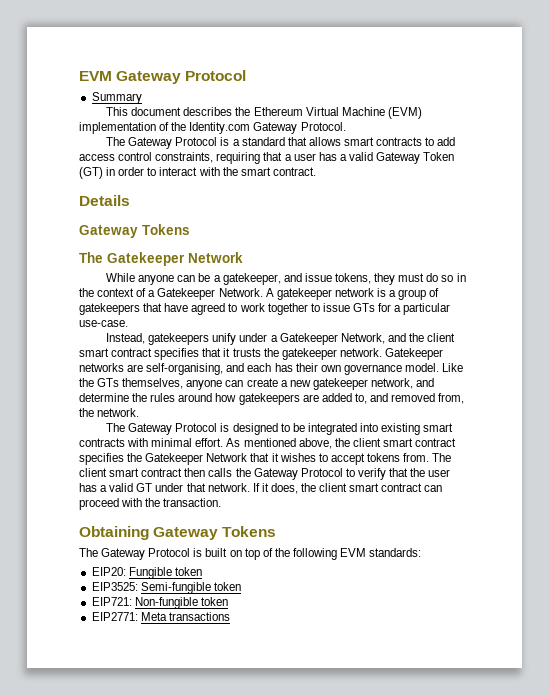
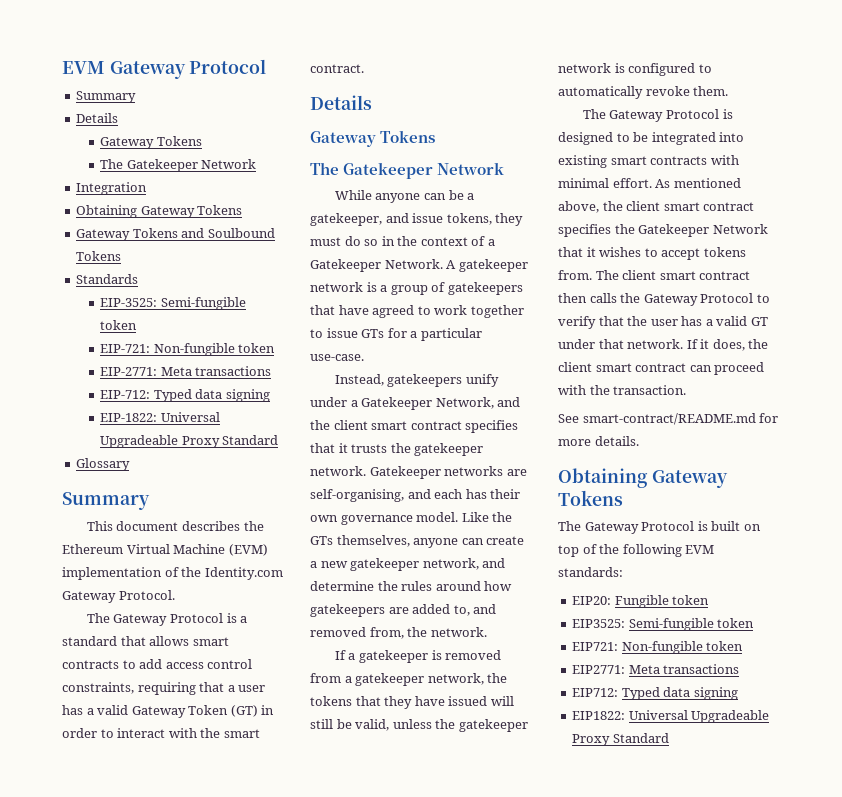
  EVM Gateway Protocol
+ Summary
+ Details
+ Gateway Tokens
+ The Gatekeeper Network
+ Integration
+ Obtaining Gateway Tokens
+ Gateway Tokens and Soulbound Tokens
+ Standards
+ EIP-3525: Semi-fungible token
+ EIP-721: Non-fungible token
+ EIP-2771: Meta transactions
+ EIP-712: Typed data signing
+ EIP-1822: Universal Upgradeable Proxy Standard
+ Glossary
+ If a gatekeeper is removed from a gatekeeper network, the tokens that they have issued will still be valid, unless the gatekeeper network is configured to automatically revoke them.
+ See smart-contract/README.md for more details.
+ EIP712: Typed data signing
+ EIP1822: Universal Upgradeable Proxy Standard

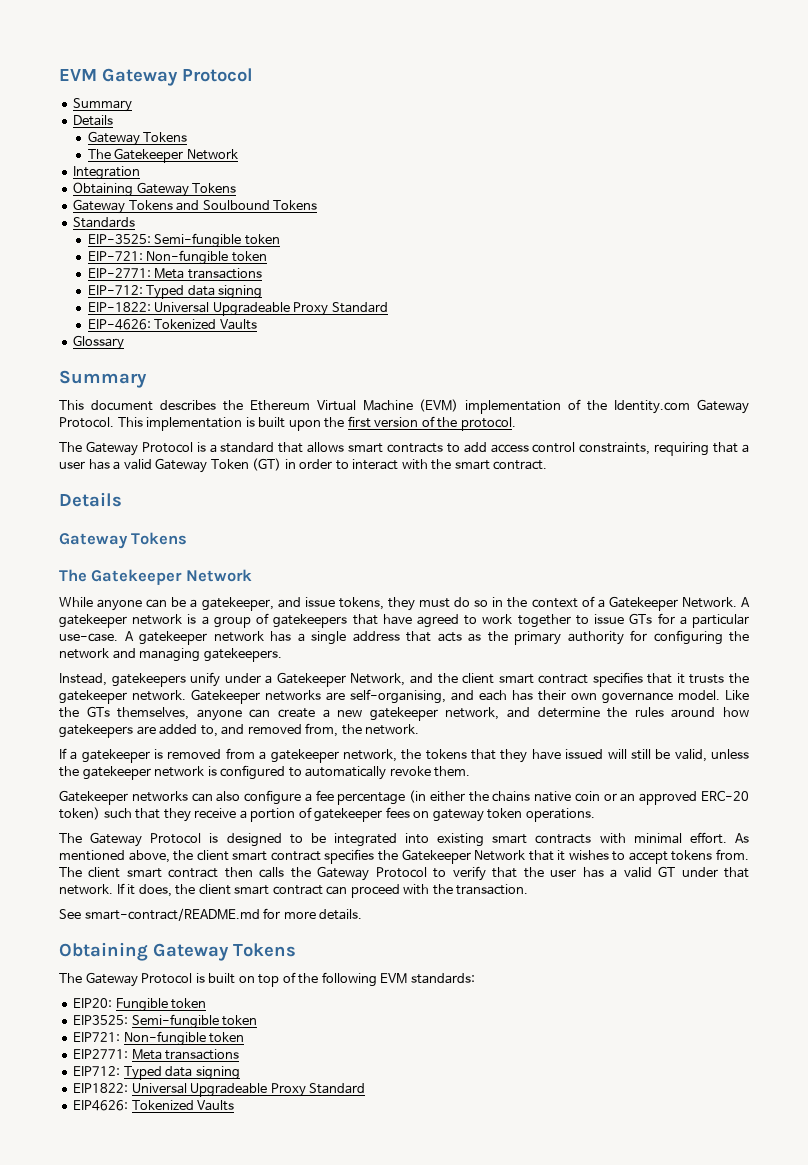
+ EIP-4626: Tokenized Vaults
+ This implementation is built upon the first version of the protocol.
+ A gatekeeper network has a single address that acts as the primary authority for configuring the network and managing gatekeepers.
+ Gatekeeper networks can also configure a fee percentage (in either the chains native coin or an approved ERC-20 token) such that they receive a portion of gatekeeper fees on gateway token operations.
+ EIP4626: Tokenized Vaults

